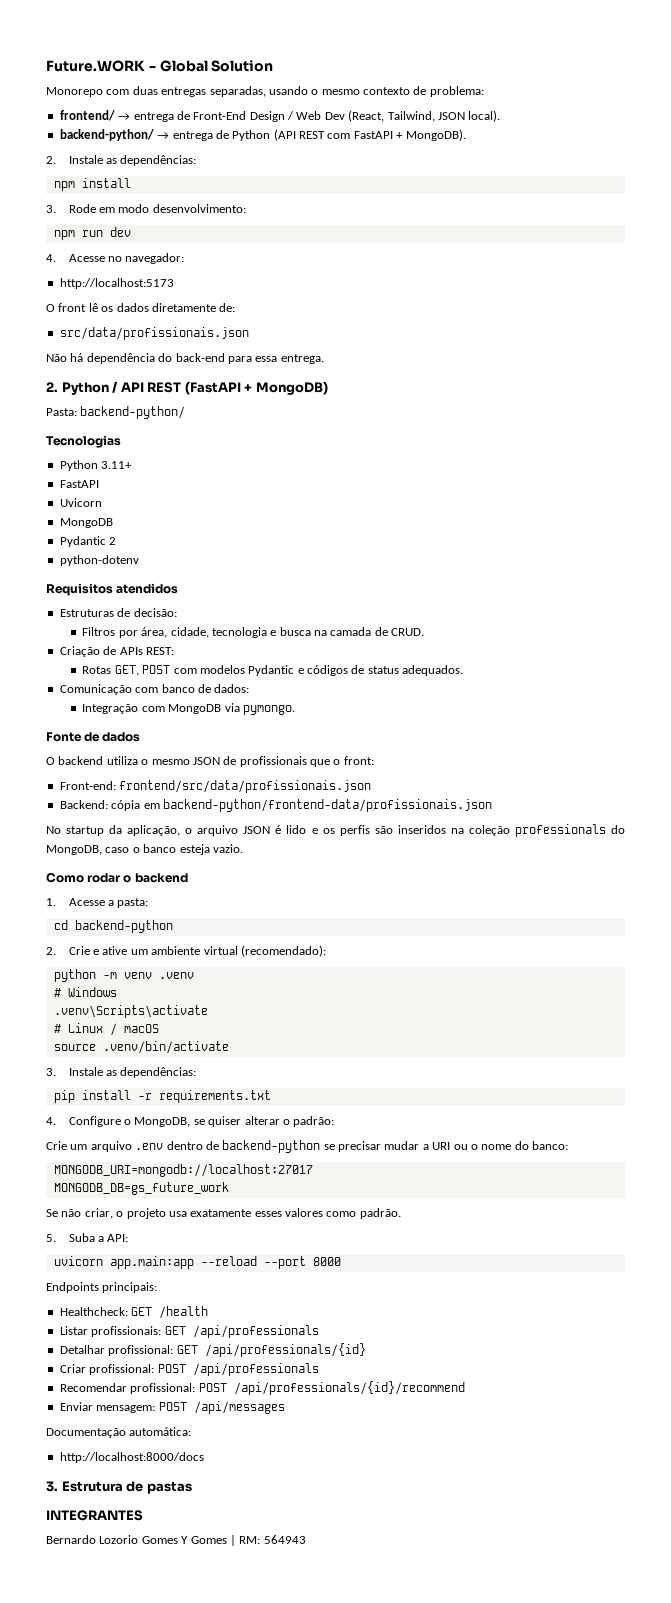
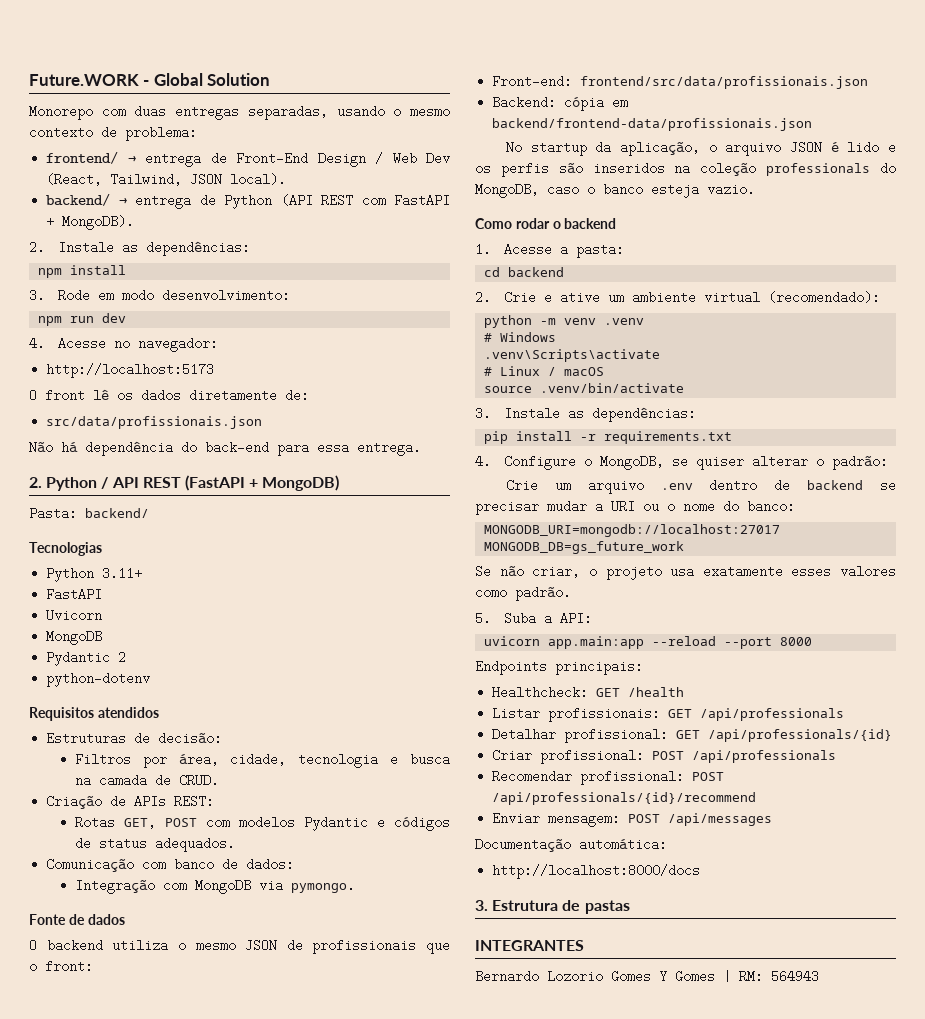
- backend-python/ → entrega de Python (API REST com FastAPI + MongoDB).
+ backend/ → entrega de Python (API REST com FastAPI + MongoDB).
- Pasta: backend-python/
+ Pasta: backend/
- Backend: cópia em backend-python/frontend-data/profissionais.json
+ Backend: cópia em backend/frontend-data/profissionais.json
- cd backend-python
+ cd backend
- Crie um arquivo .env dentro de backend-python se precisar mudar a URI ou o nome do banco:
+ Crie um arquivo .env dentro de backend se precisar mudar a URI ou o nome do banco:

